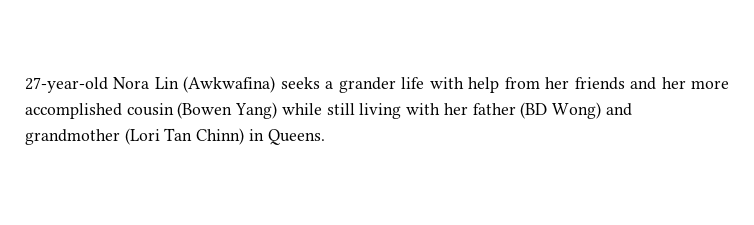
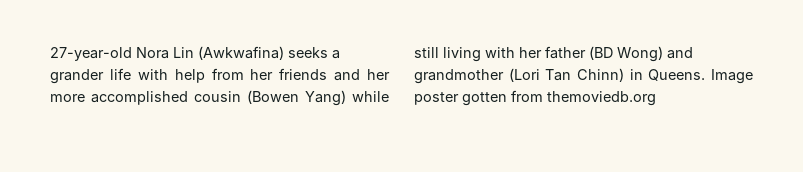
+ Image poster gotten from themoviedb.org

